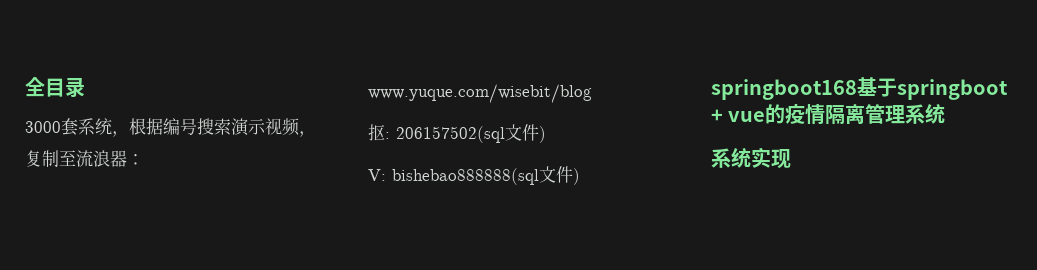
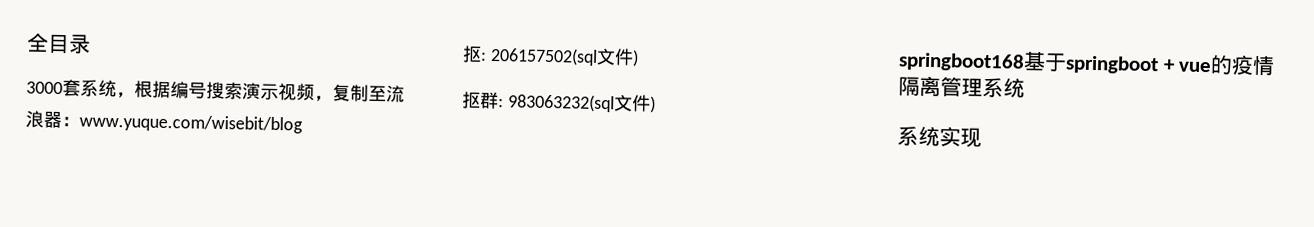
- V: bishebao888888(sql文件)
+ 抠群: 983063232(sql文件)

